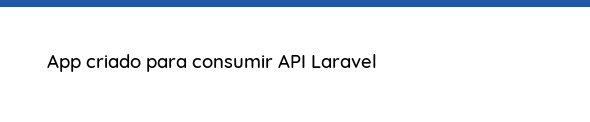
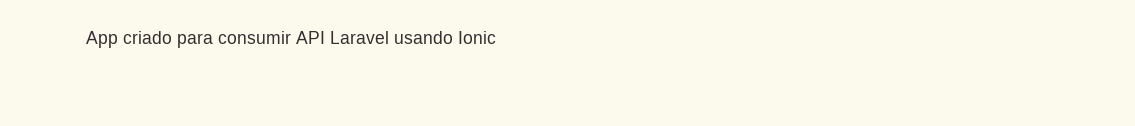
- App criado para consumir API Laravel
+ App criado para consumir API Laravel usando Ionic

